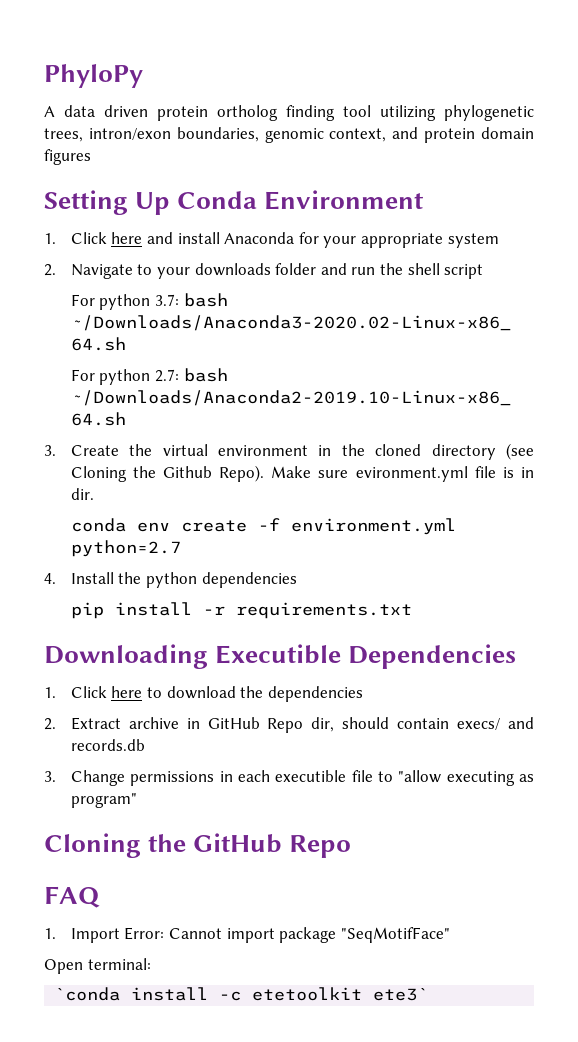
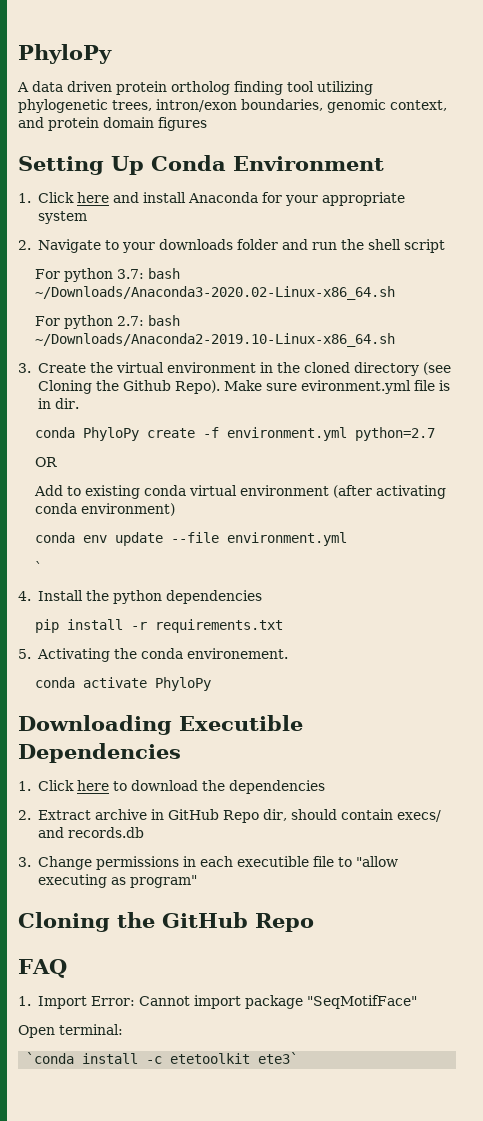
- conda env create -f environment.yml python=2.7
+ conda PhyloPy create -f environment.yml python=2.7
+ OR
+ Add to existing conda virtual environment (after activating conda environment)
+ conda env update --file environment.yml
+ `
+ 5. Activating the conda environement.
+ conda activate PhyloPy

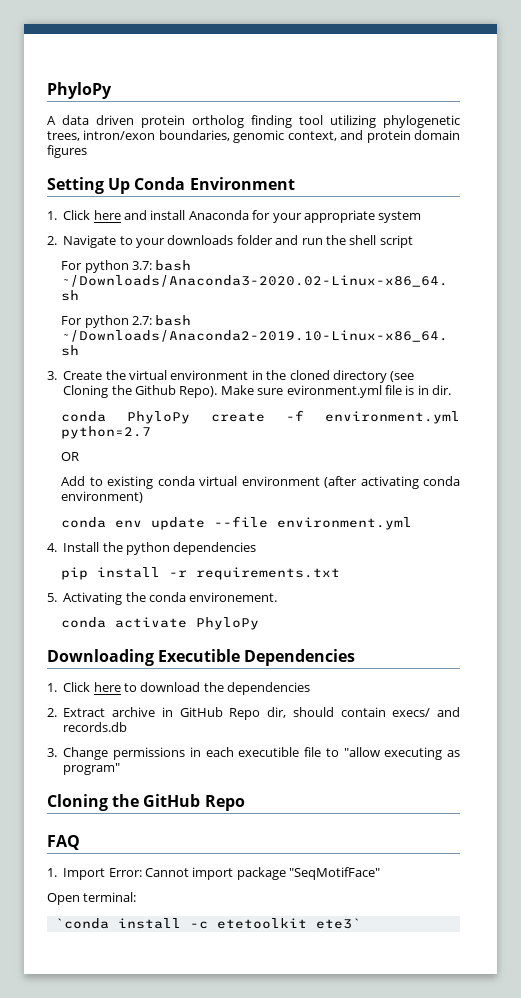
- `

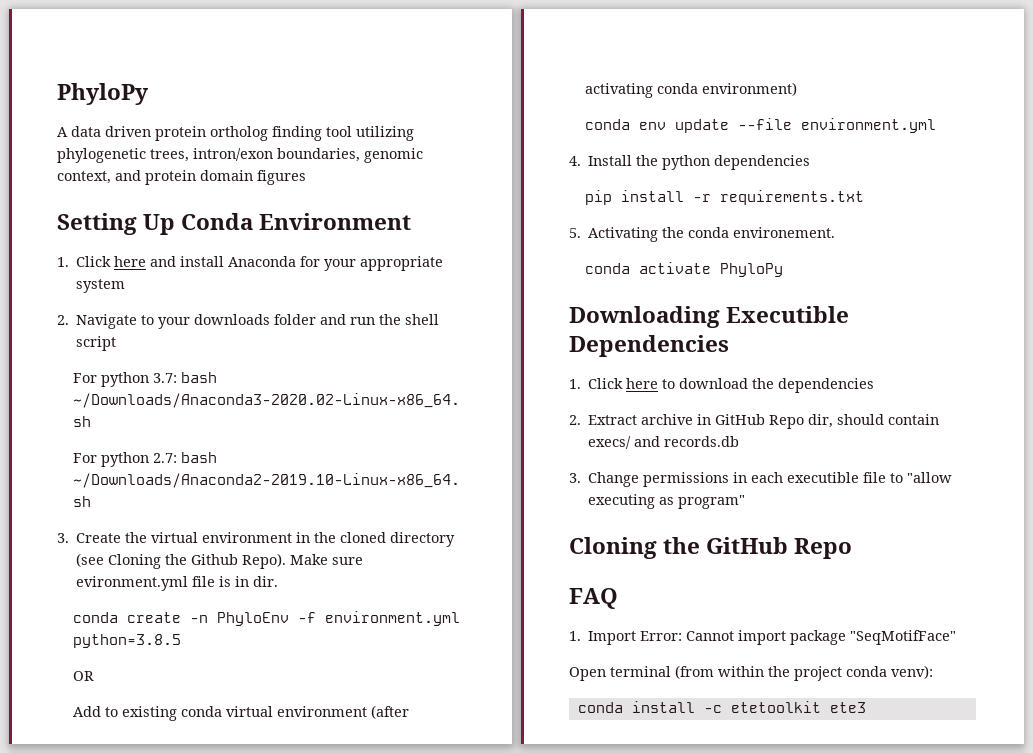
- conda PhyloPy create -f environment.yml python=2.7
+ conda create -n PhyloEnv -f environment.yml python=3.8.5
- Open terminal:
- `conda install -c etetoolkit ete3`
+ Open terminal (from within the project conda venv):
+ conda install -c etetoolkit ete3

